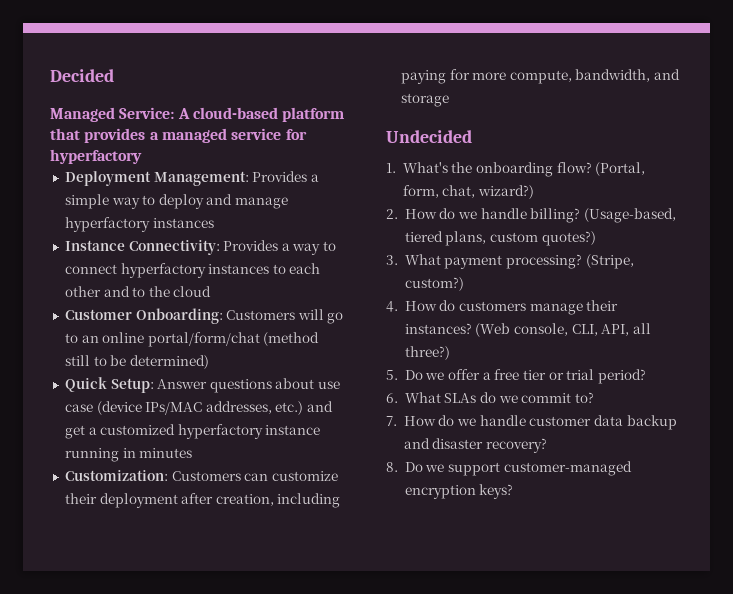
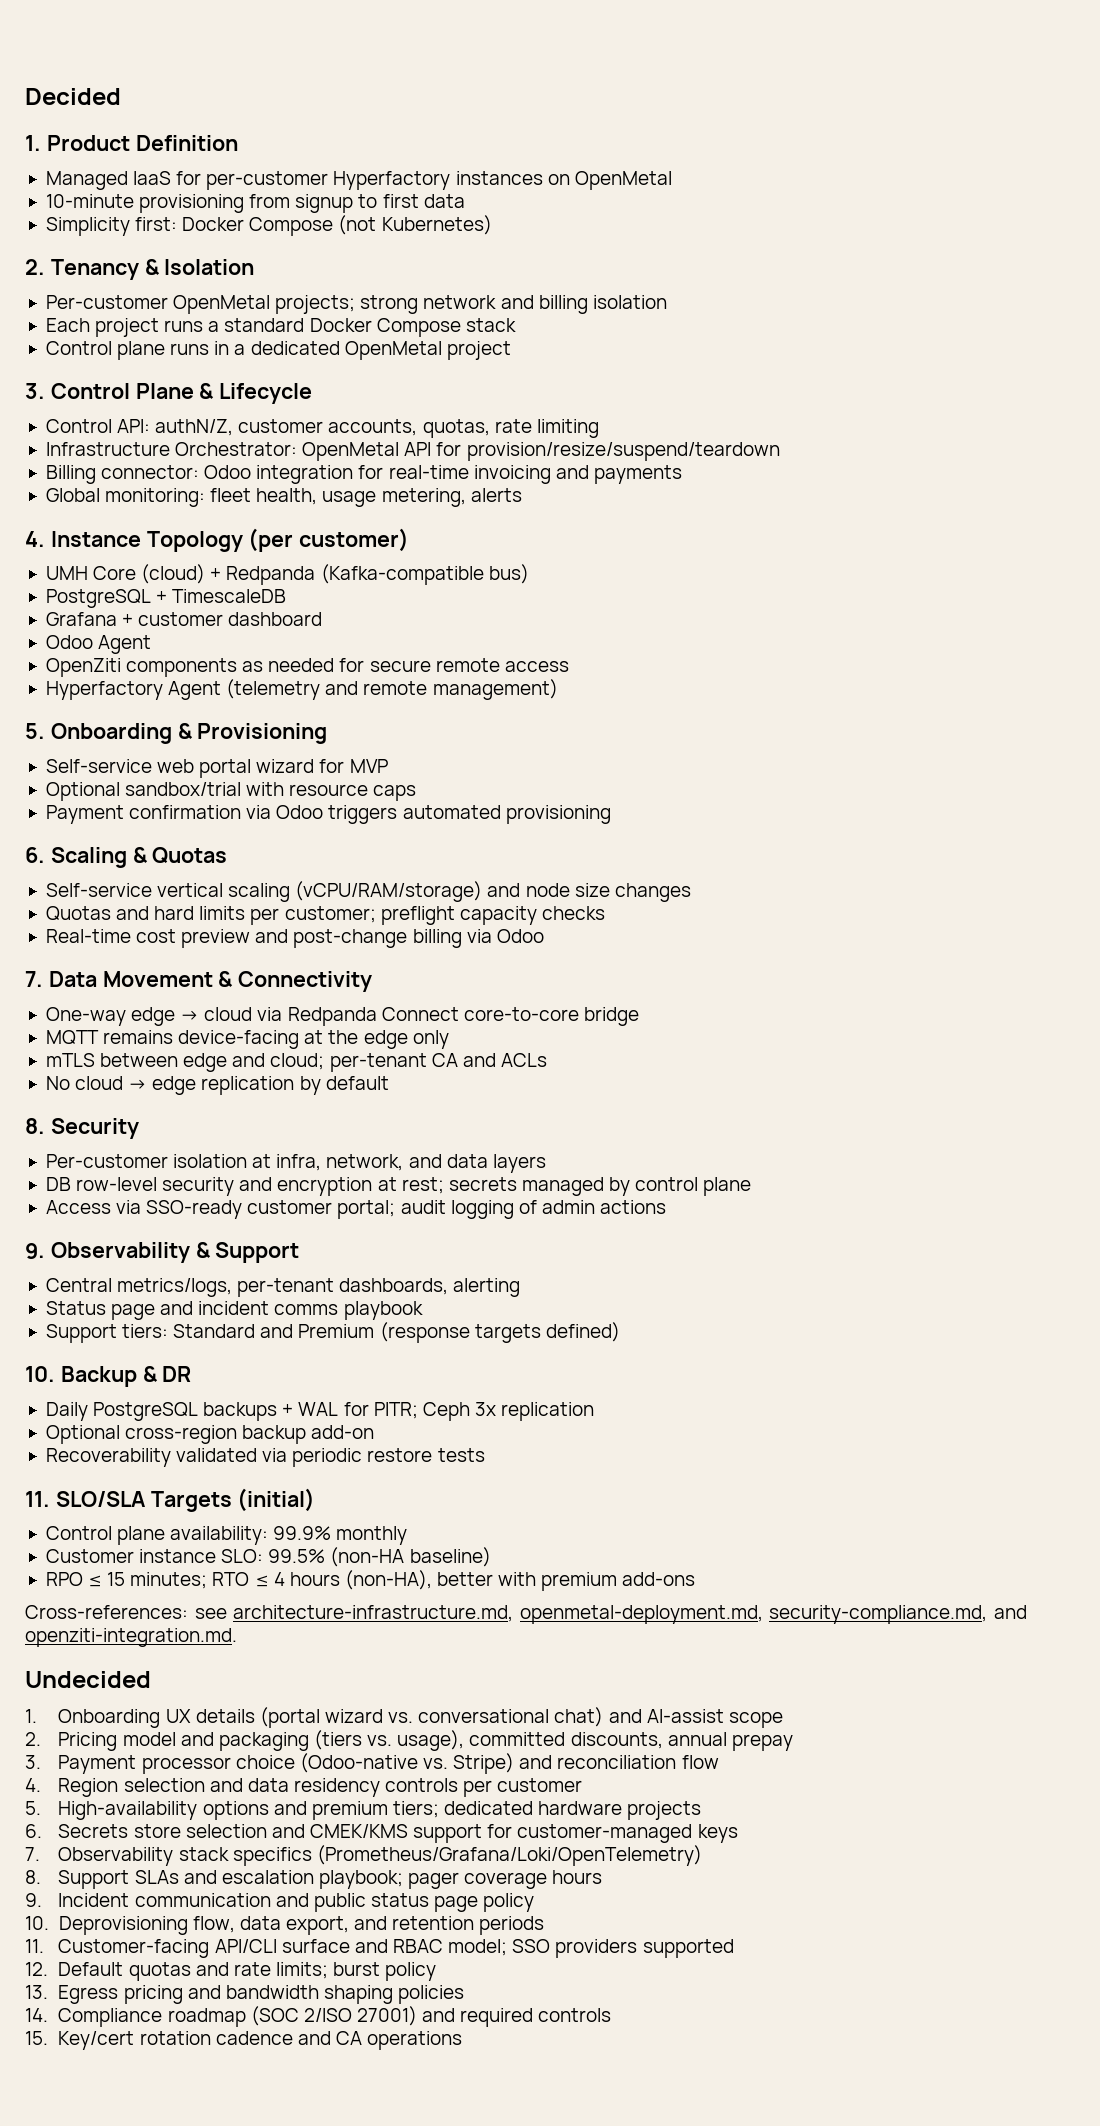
- Managed Service: A cloud-based platform that provides a managed service for hyperfactory
- Deployment Management: Provides a simple way to deploy and manage hyperfactory instances
- Instance Connectivity: Provides a way to connect hyperfactory instances to each other and to the cloud
- Customer Onboarding: Customers will go to an online portal/form/chat (method still to be determined)
- Quick Setup: Answer questions about use case (device IPs/MAC addresses, etc.) and get a customized hyperfactory instance running in minutes
- Customization: Customers can customize their deployment after creation, including paying for more compute, bandwidth, and storage
+ 1. Product Definition
+ Managed IaaS for per-customer Hyperfactory instances on OpenMetal
+ 10-minute provisioning from signup to first data
+ Simplicity first: Docker Compose (not Kubernetes)
+ 2. Tenancy & Isolation
+ Per-customer OpenMetal projects; strong network and billing isolation
+ Each project runs a standard Docker Compose stack
+ Control plane runs in a dedicated OpenMetal project
+ 3. Control Plane & Lifecycle
+ Control API: authN/Z, customer accounts, quotas, rate limiting
+ Infrastructure Orchestrator: OpenMetal API for provision/resize/suspend/teardown
+ Billing connector: Odoo integration for real-time invoicing and payments
+ Global monitoring: fleet health, usage metering, alerts
+ 4. Instance Topology (per customer)
+ UMH Core (cloud) + Redpanda (Kafka-compatible bus)
+ PostgreSQL + TimescaleDB
+ Grafana + customer dashboard
+ Odoo Agent
+ OpenZiti components as needed for secure remote access
+ Hyperfactory Agent (telemetry and remote management)
+ 5. Onboarding & Provisioning
+ Self-service web portal wizard for MVP
+ Optional sandbox/trial with resource caps
+ Payment confirmation via Odoo triggers automated provisioning
+ 6. Scaling & Quotas
+ Self-service vertical scaling (vCPU/RAM/storage) and node size changes
+ Quotas and hard limits per customer; preflight capacity checks
+ Real-time cost preview and post-change billing via Odoo
+ 7. Data Movement & Connectivity
+ One-way edge → cloud via Redpanda Connect core-to-core bridge
+ MQTT remains device-facing at the edge only
+ mTLS between edge and cloud; per-tenant CA and ACLs
+ No cloud → edge replication by default
+ 8. Security
+ Per-customer isolation at infra, network, and data layers
+ DB row-level security and encryption at rest; secrets managed by control plane
+ Access via SSO-ready customer portal; audit logging of admin actions
+ 9. Observability & Support
+ Central metrics/logs, per-tenant dashboards, alerting
+ Status page and incident comms playbook
+ Support tiers: Standard and Premium (response targets defined)
+ 10. Backup & DR
+ Daily PostgreSQL backups + WAL for PITR; Ceph 3x replication
+ Optional cross-region backup add-on
+ Recoverability validated via periodic restore tests
+ 11. SLO/SLA Targets (initial)
+ Control plane availability: 99.9% monthly
+ Customer instance SLO: 99.5% (non-HA baseline)
+ RPO ≤ 15 minutes; RTO ≤ 4 hours (non-HA), better with premium add-ons
+ Cross-references: see architecture-infrastructure.md, openmetal-deployment.md, security-compliance.md, and openziti-integration.md.
  Undecided
- 1. What's the onboarding flow? (Portal, form, chat, wizard?)
- 2. How do we handle billing? (Usage-based, tiered plans, custom quotes?)
- 3. What payment processing? (Stripe, custom?)
- 4. How do customers manage their instances? (Web console, CLI, API, all three?)
- 5. Do we offer a free tier or trial period?
- 6. What SLAs do we commit to?
- 7. How do we handle customer data backup and disaster recovery?
- 8. Do we support customer-managed encryption keys?
+ 1. Onboarding UX details (portal wizard vs. conversational chat) and AI-assist scope
+ 2. Pricing model and packaging (tiers vs. usage), committed discounts, annual prepay
+ 3. Payment processor choice (Odoo-native vs. Stripe) and reconciliation flow
+ 4. Region selection and data residency controls per customer
+ 5. High-availability options and premium tiers; dedicated hardware projects
+ 6. Secrets store selection and CMEK/KMS support for customer-managed keys
+ 7. Observability stack specifics (Prometheus/Grafana/Loki/OpenTelemetry)
+ 8. Support SLAs and escalation playbook; pager coverage hours
+ 9. Incident communication and public status page policy
+ 10. Deprovisioning flow, data export, and retention periods
+ 11. Customer-facing API/CLI surface and RBAC model; SSO providers supported
+ 12. Default quotas and rate limits; burst policy
+ 13. Egress pricing and bandwidth shaping policies
+ 14. Compliance roadmap (SOC 2/ISO 27001) and required controls
+ 15. Key/cert rotation cadence and CA operations

